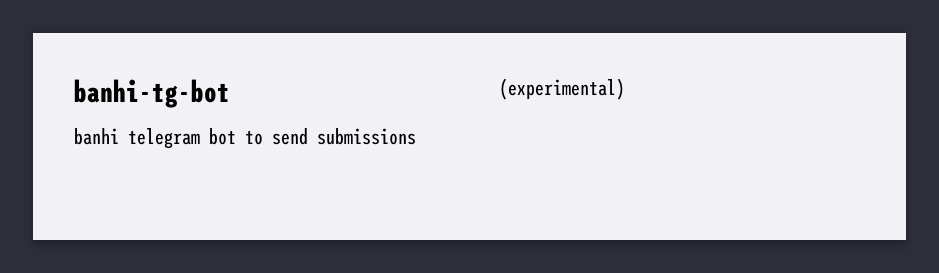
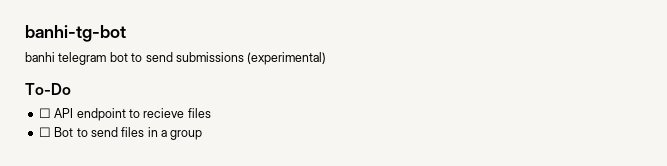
+ To-Do
+ ☐ API endpoint to recieve files
+ ☐ Bot to send files in a group

